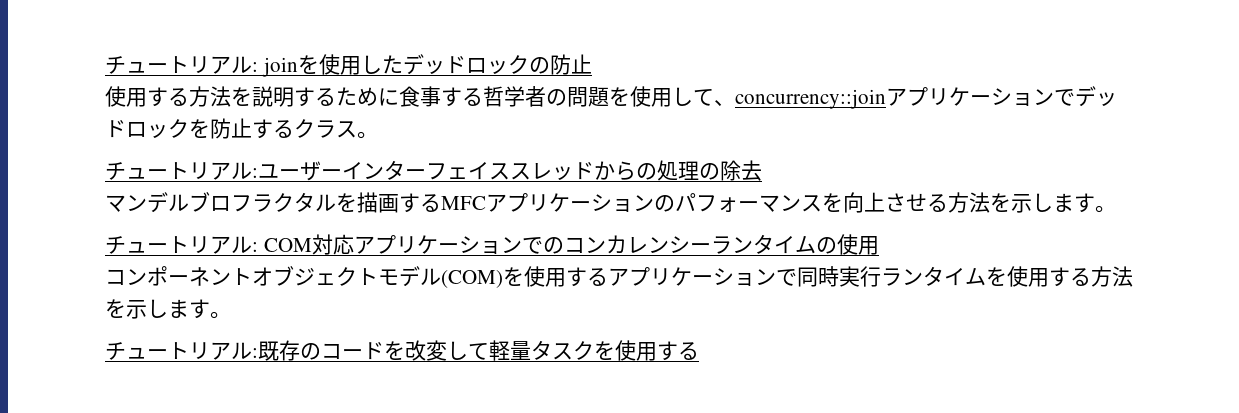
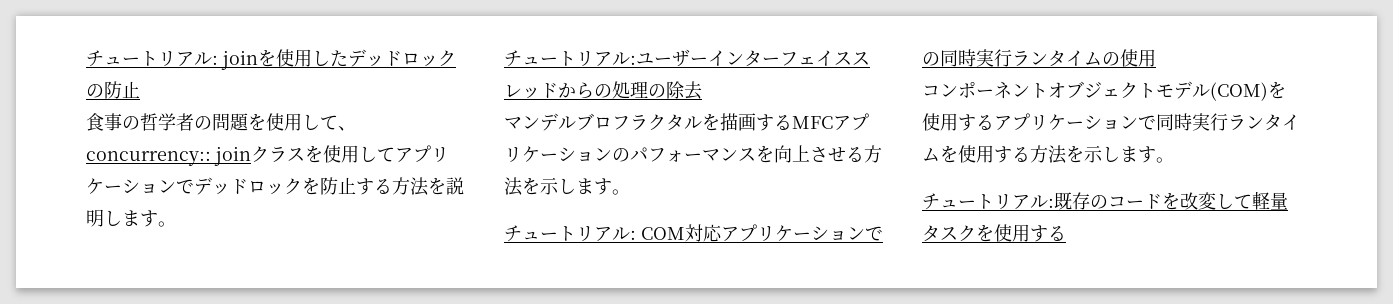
- 使用する方法を説明するために食事する哲学者の問題を使用して、concurrency::joinアプリケーションでデッドロックを防止するクラス。
+ 食事の哲学者の問題を使用して、concurrency:: joinクラスを使用してアプリケーションでデッドロックを防止する方法を説明します。
- チュートリアル: COM対応アプリケーションでのコンカレンシーランタイムの使用
+ チュートリアル: COM対応アプリケーションでの同時実行ランタイムの使用

